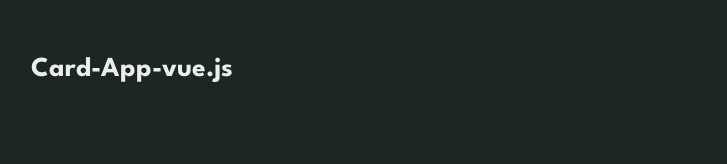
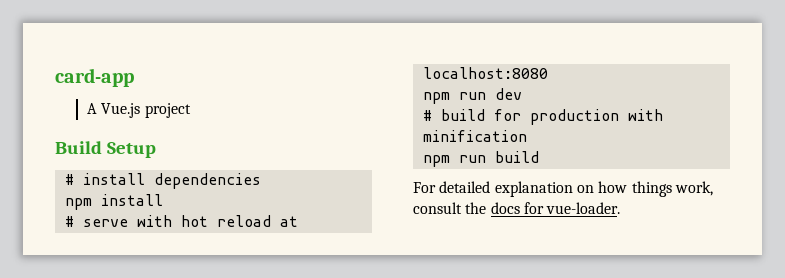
- Card-App-vue.js
+ card-app
+ A Vue.js project
+ Build Setup
+ # install dependencies
+ npm install
+ # serve with hot reload at localhost:8080
+ npm run dev
+ # build for production with minification
+ npm run build
+ For detailed explanation on how things work, consult the docs for vue-loader.

